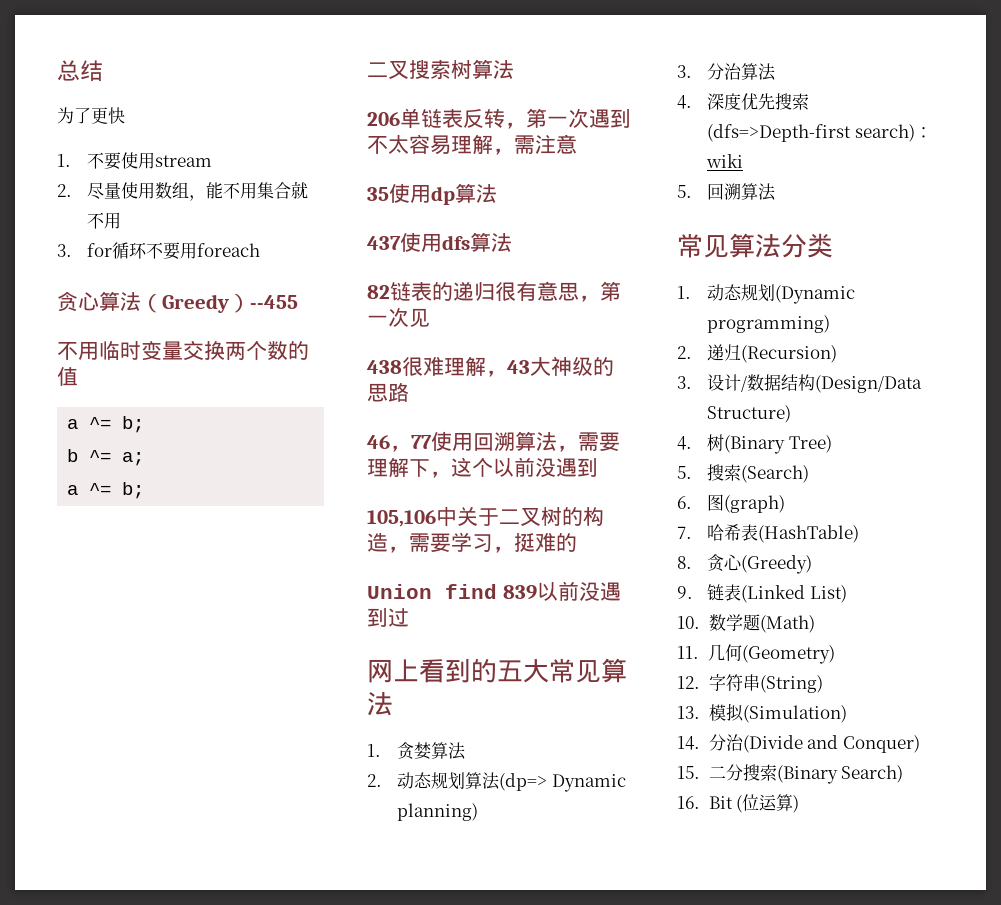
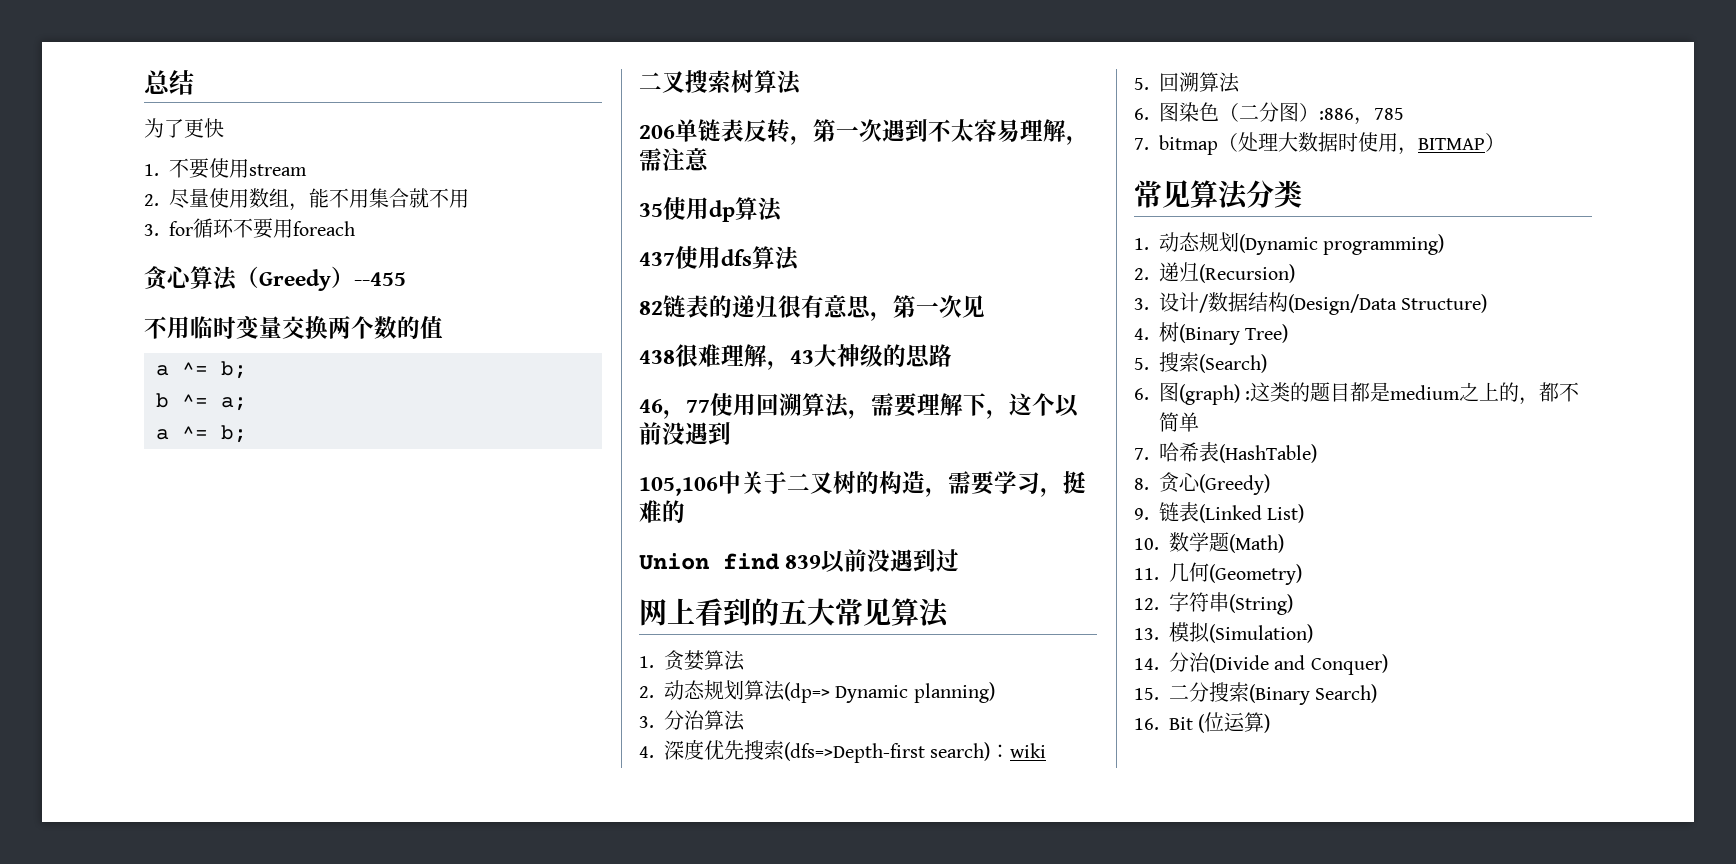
+ 6.图染色（二分图）:886，785
+ 7. bitmap（处理大数据时使用，BITMAP）
- 6.图(graph)
+ 6.图(graph) :这类的题目都是medium之上的，都不简单

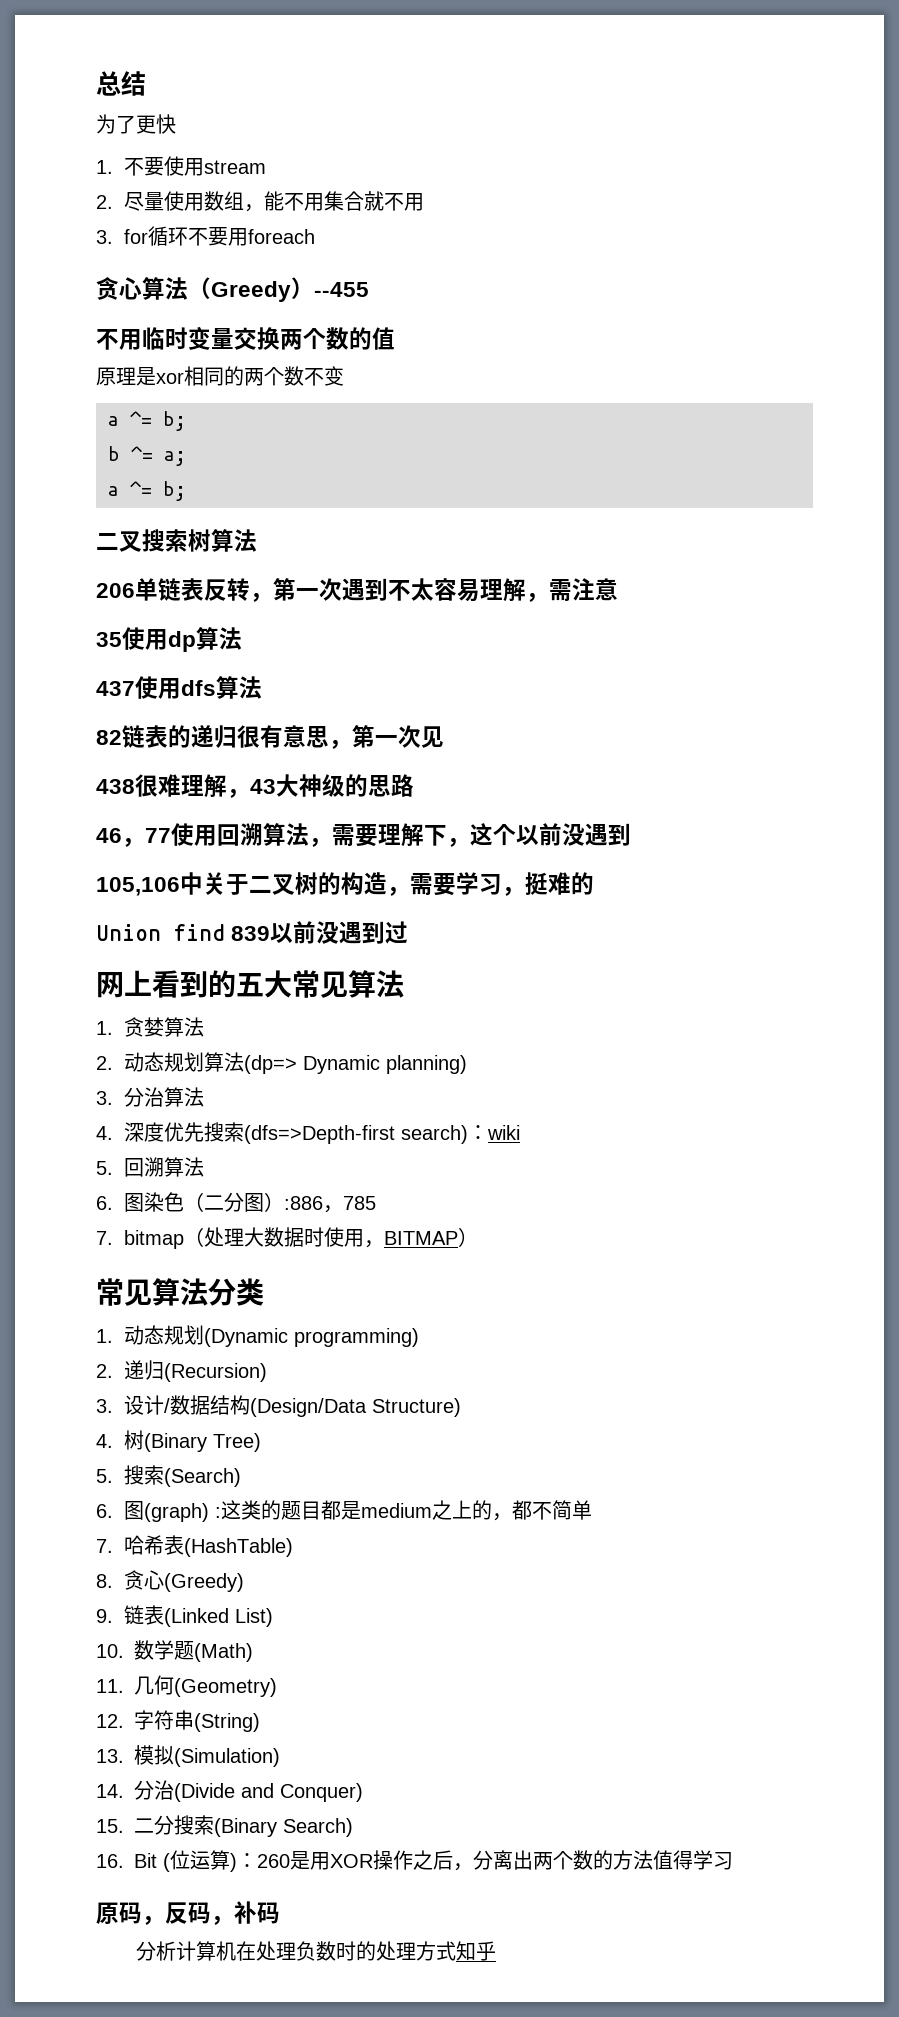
+ 原理是xor相同的两个数不变
- 16. Bit (位运算)
+ 16. Bit (位运算)：260是用XOR操作之后，分离出两个数的方法值得学习
+ 原码，反码，补码
+ 分析计算机在处理负数时的处理方式知乎

